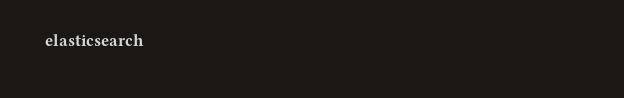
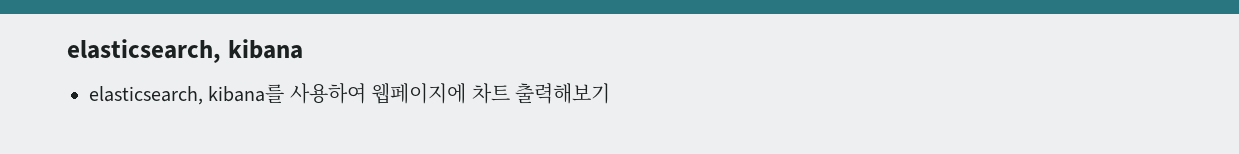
- elasticsearch
+ elasticsearch, kibana
+ elasticsearch, kibana를 사용하여 웹페이지에 차트 출력해보기

